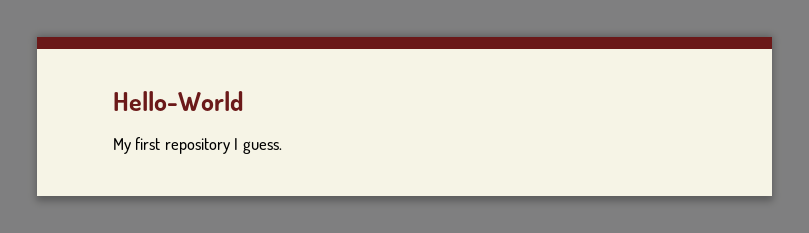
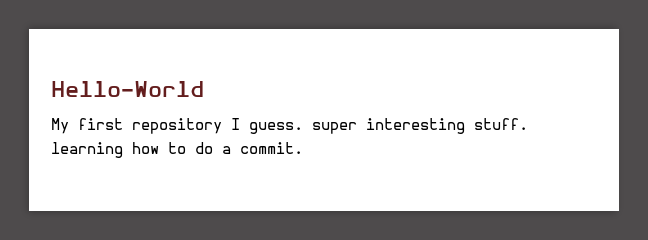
- My first repository I guess.
+ My first repository I guess. super interesting stuff. learning how to do a commit.

